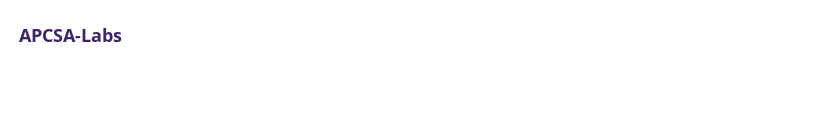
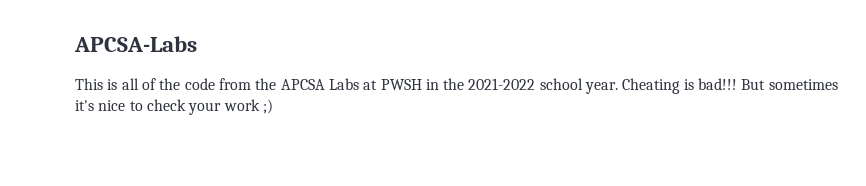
+ This is all of the code from the APCSA Labs at PWSH in the 2021-2022 school year. Cheating is bad!!! But sometimes it's nice to check your work ;)

